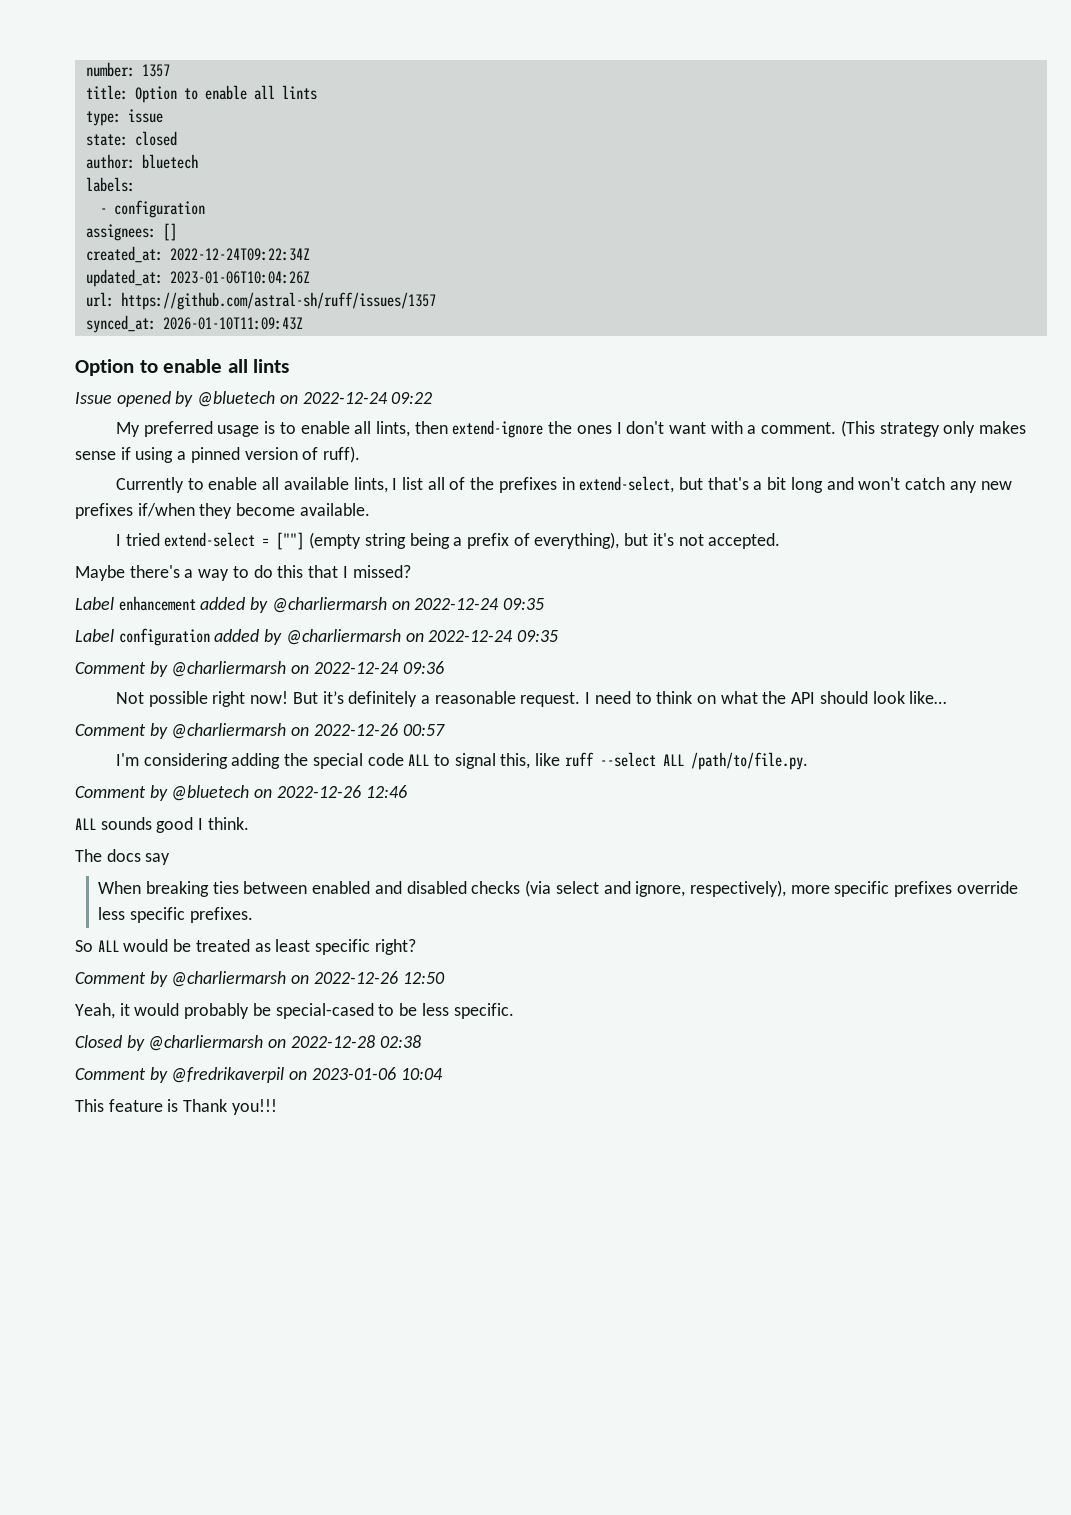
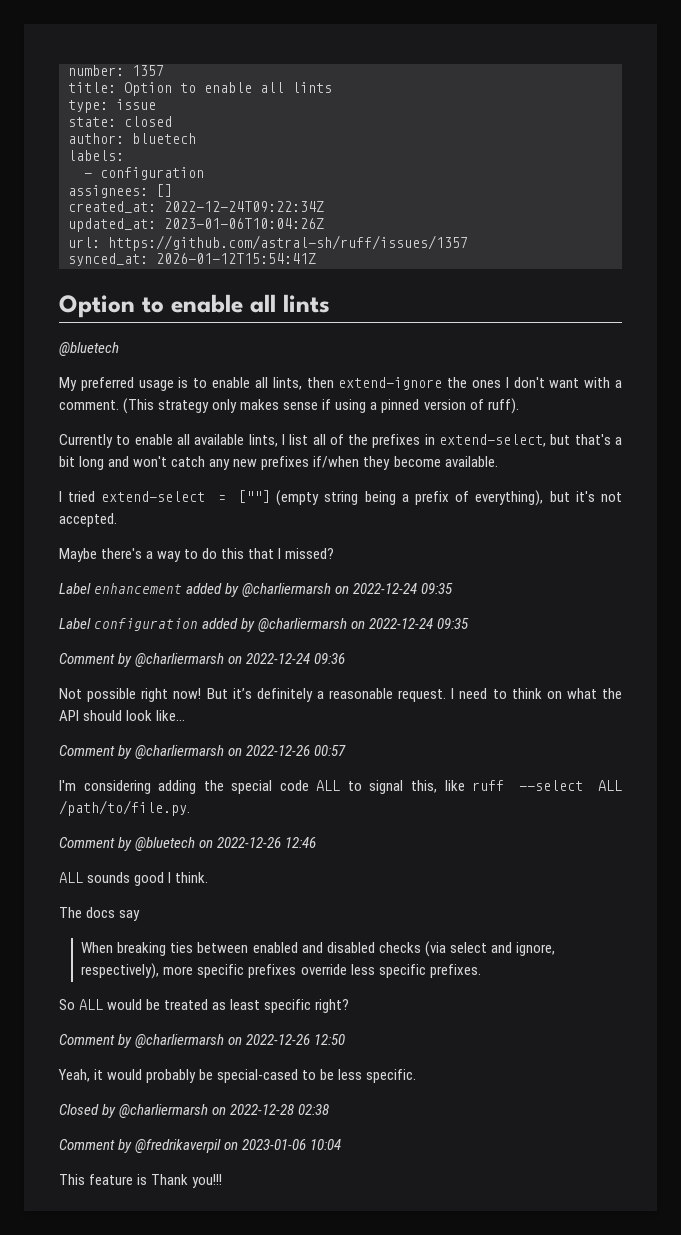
- synced_at: 2026-01-10T11:09:43Z
+ synced_at: 2026-01-12T15:54:41Z
  Option to enable all lints
- Issue opened by @bluetech on 2022-12-24 09:22
+ @bluetech

